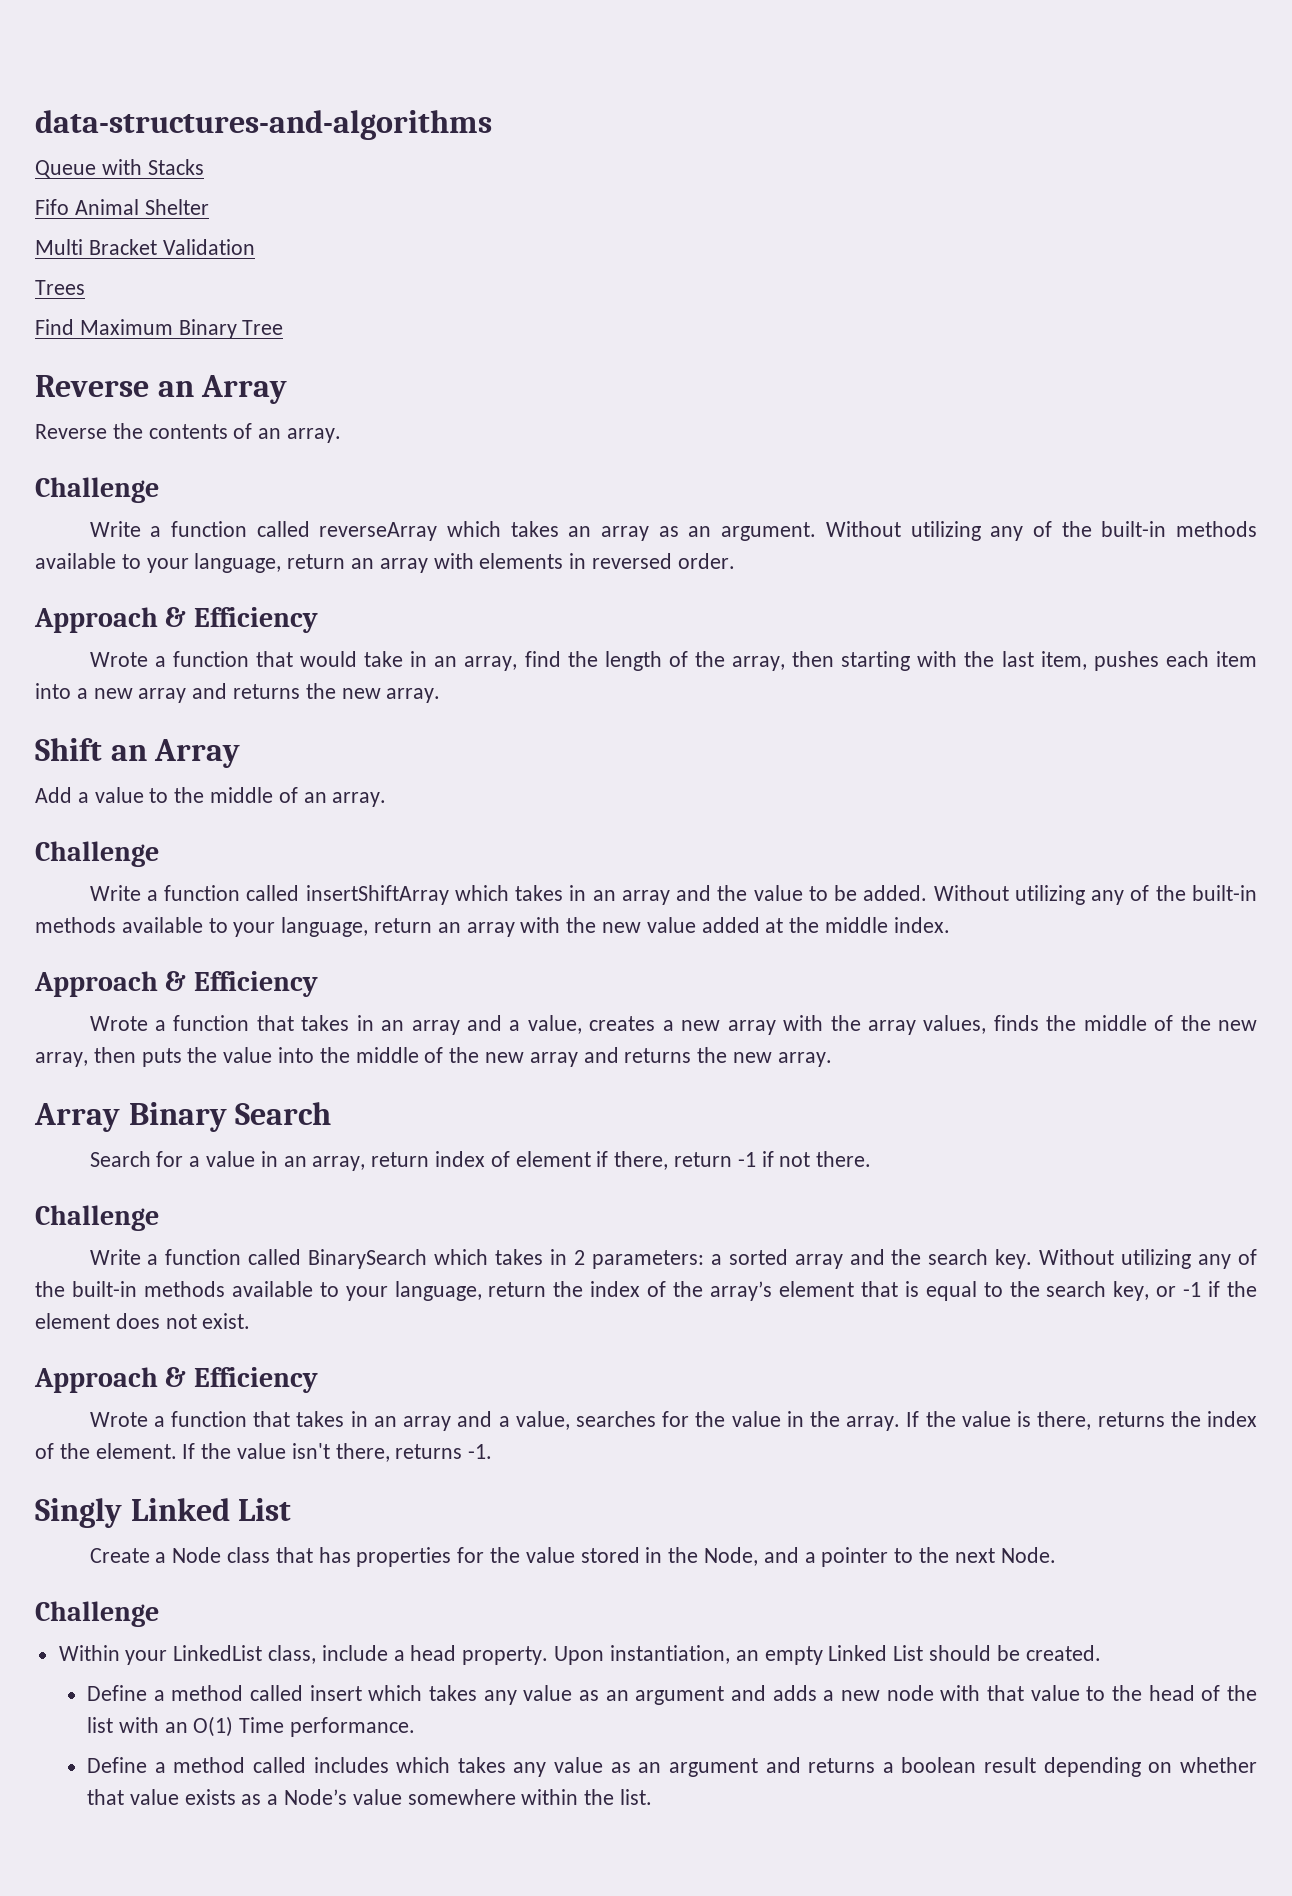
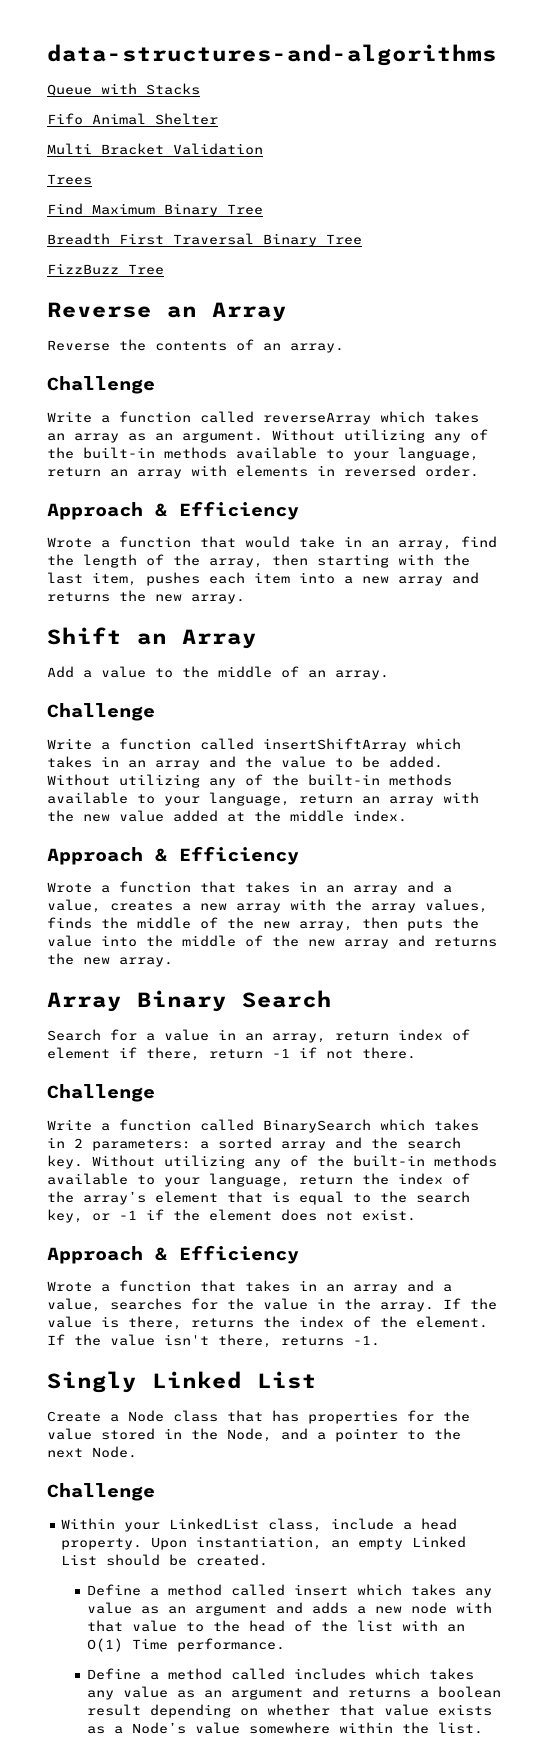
+ Breadth First Traversal Binary Tree
+ FizzBuzz Tree

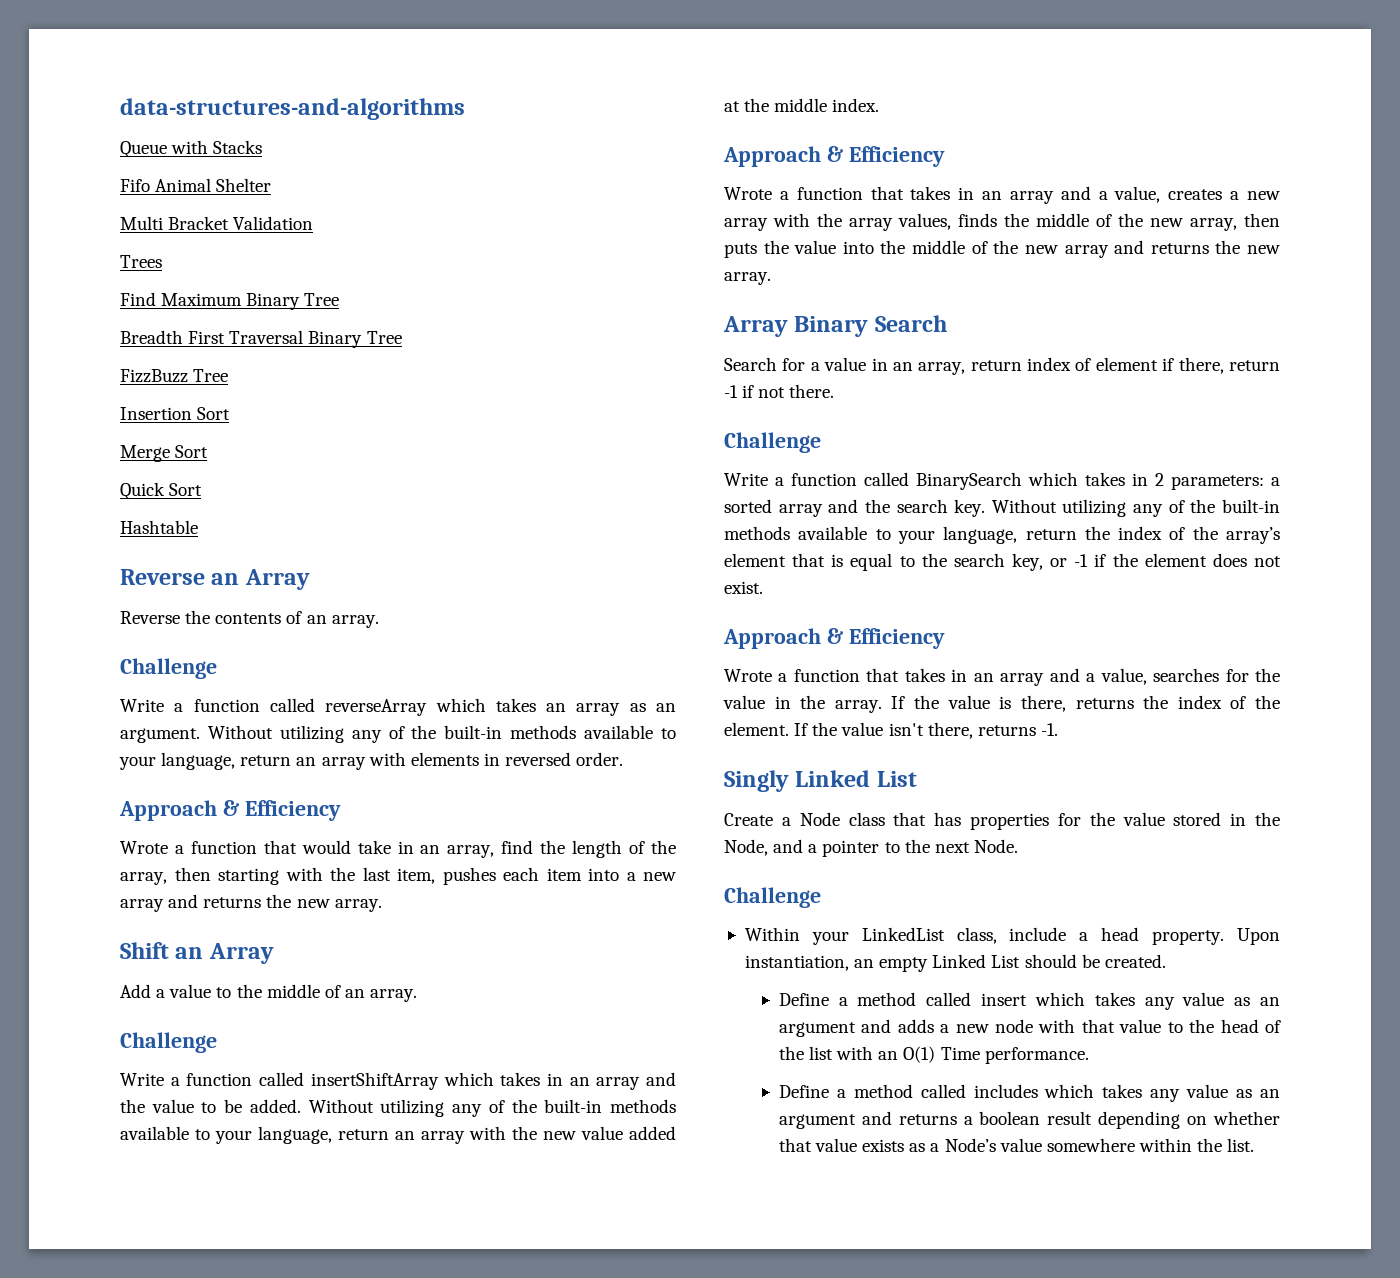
+ Insertion Sort
+ Merge Sort
+ Quick Sort
+ Hashtable

